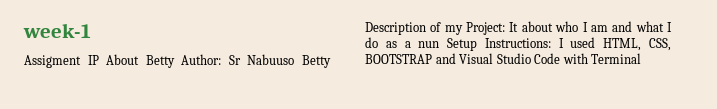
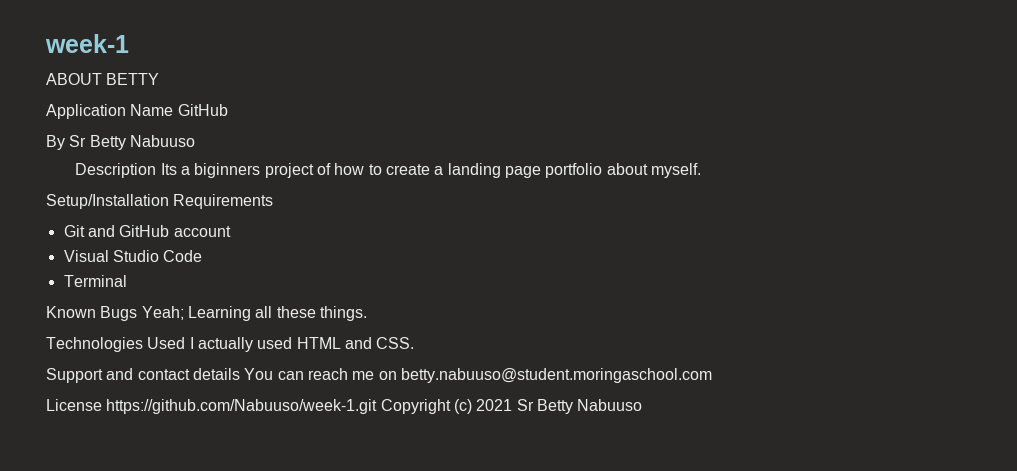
- Assigment IP About Betty Author: Sr Nabuuso Betty Description of my Project: It about who I am and what I do as a nun Setup Instructions: I used HTML, CSS, BOOTSTRAP and Visual Studio Code with Terminal
+ ABOUT BETTY
+ Application Name GitHub
+ By Sr Betty Nabuuso
+ Description Its a biginners project of how to create a landing page portfolio about myself.
+ Setup/Installation Requirements
+ Git and GitHub account
+ Visual Studio Code
+ Terminal
+ Known Bugs Yeah; Learning all these things.
+ Technologies Used I actually used HTML and CSS.
+ Support and contact details You can reach me on betty.nabuuso@student.moringaschool.com
+ License https://github.com/Nabuuso/week-1.git Copyright (c) 2021 Sr Betty Nabuuso

